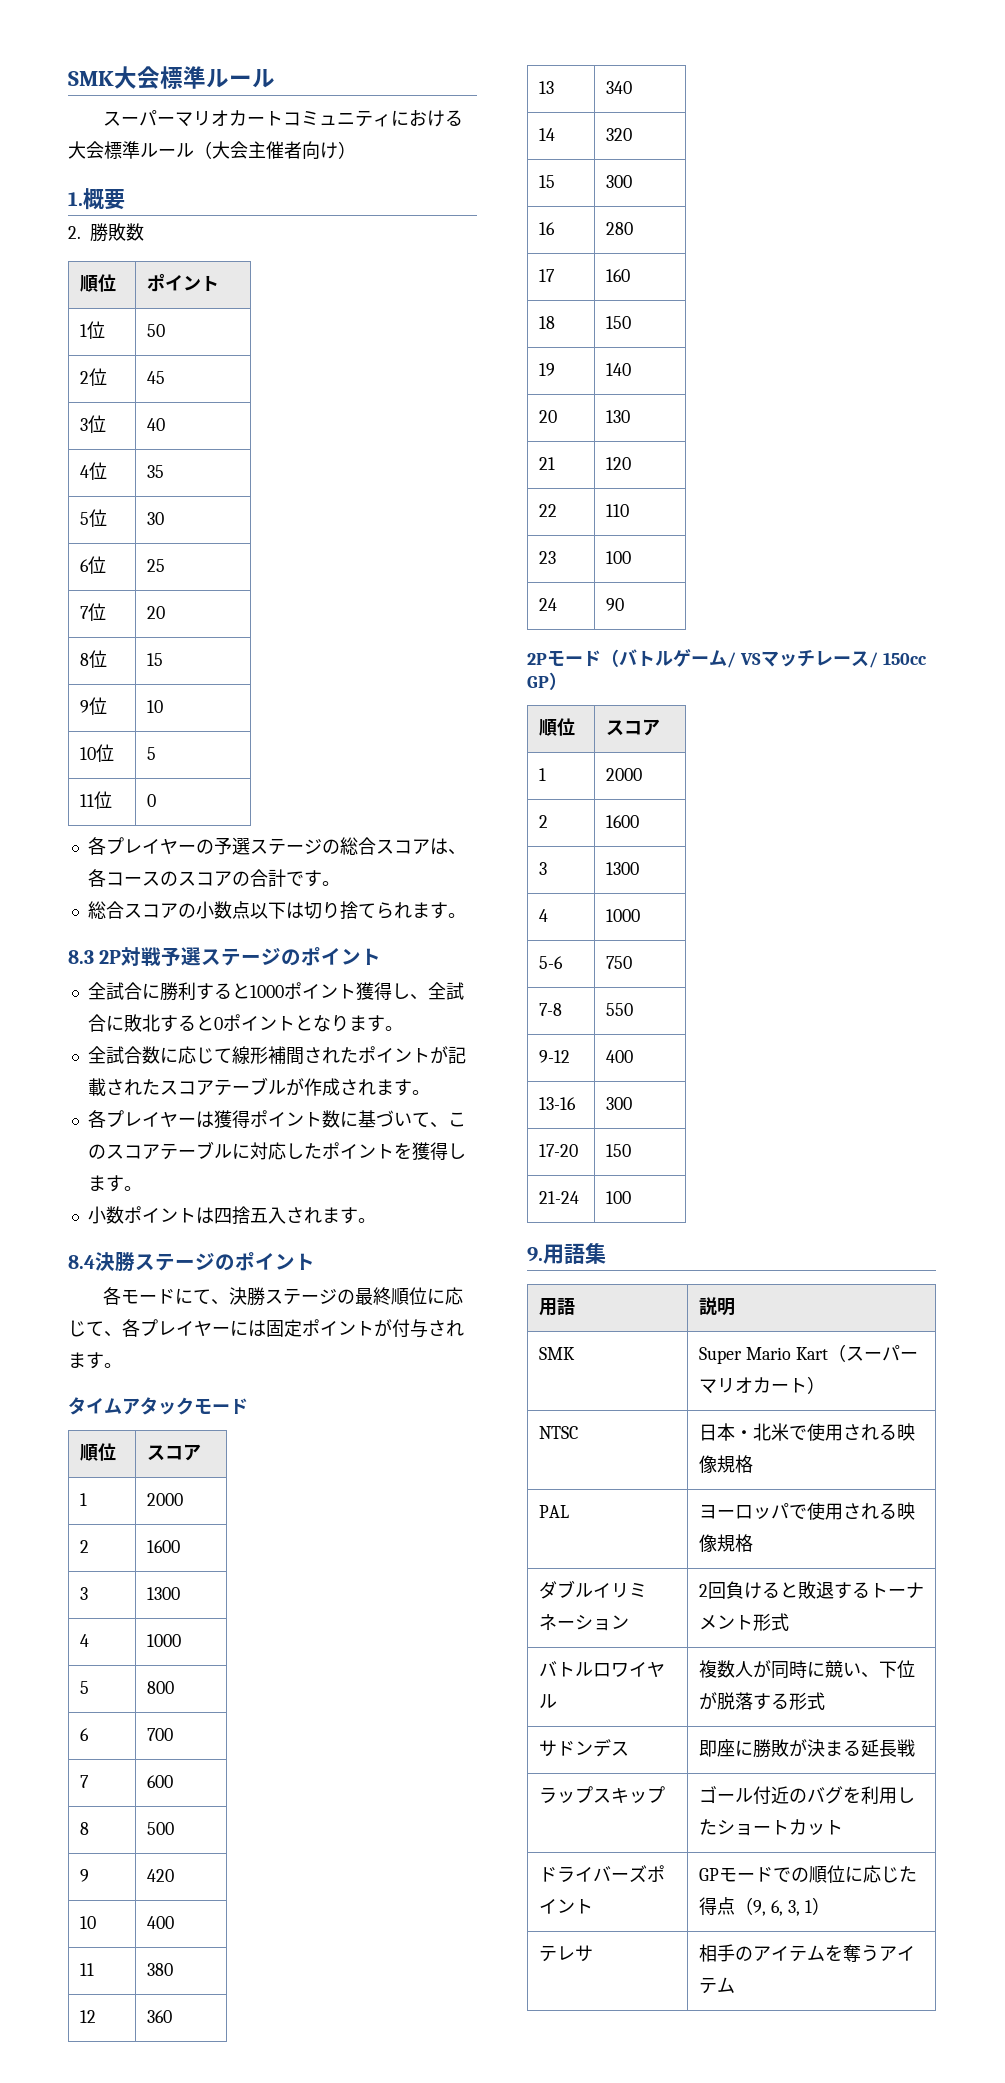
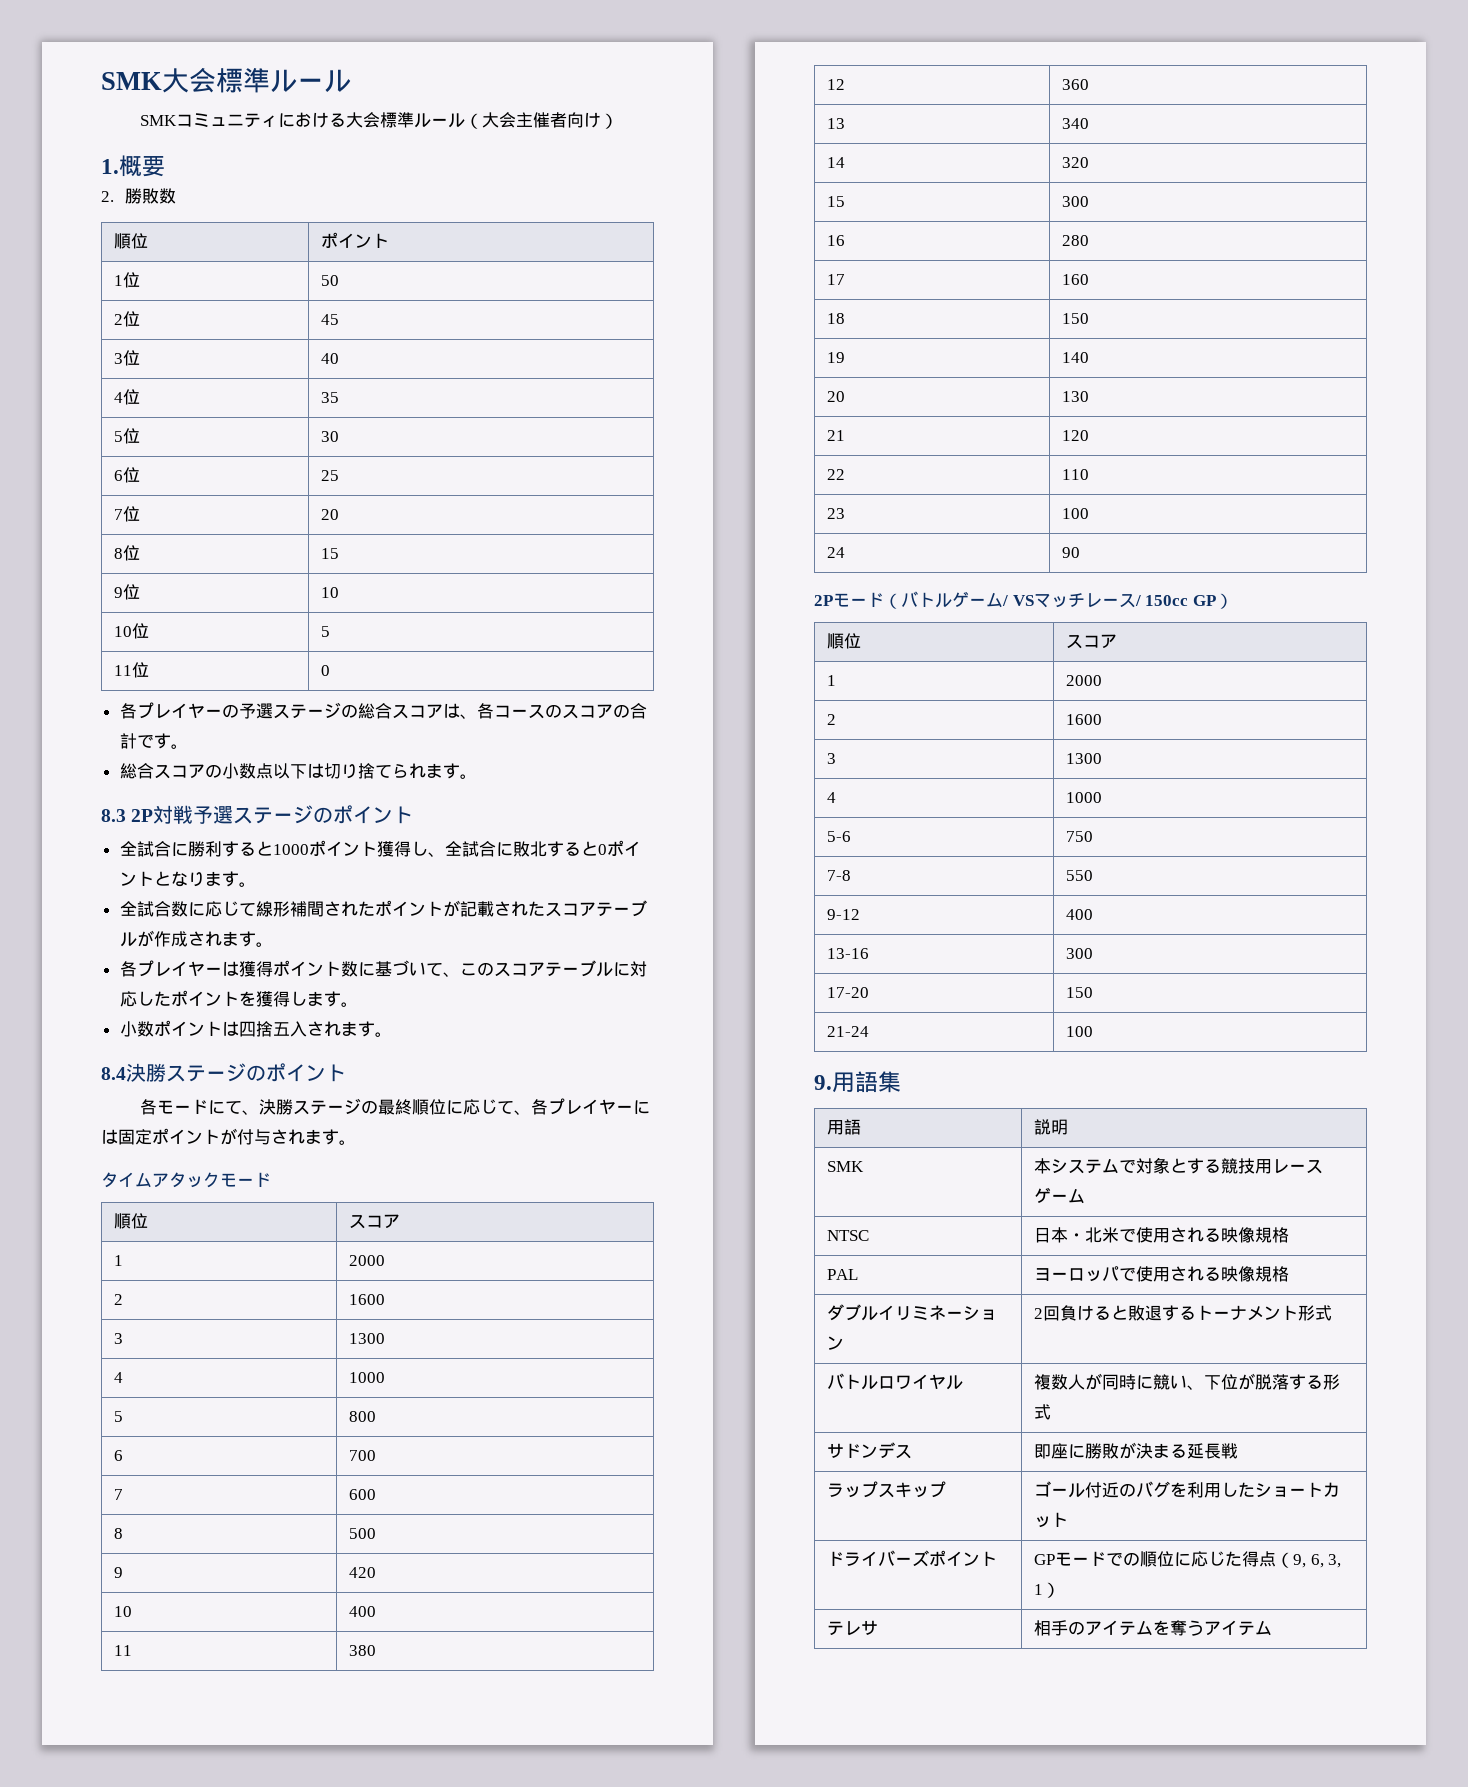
- スーパーマリオカートコミュニティにおける大会標準ルール（大会主催者向け）
+ SMKコミュニティにおける大会標準ルール（大会主催者向け）
- SMK | Super Mario Kart（スーパーマリオカート）
+ SMK | 本システムで対象とする競技用レースゲーム

